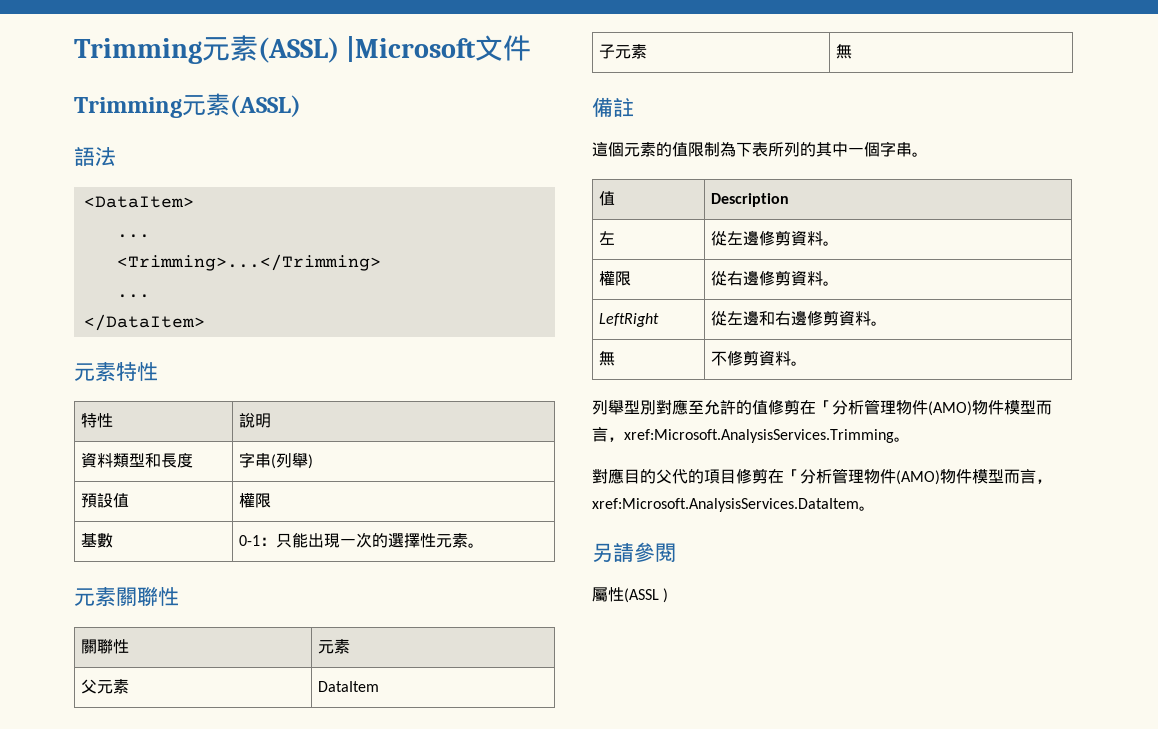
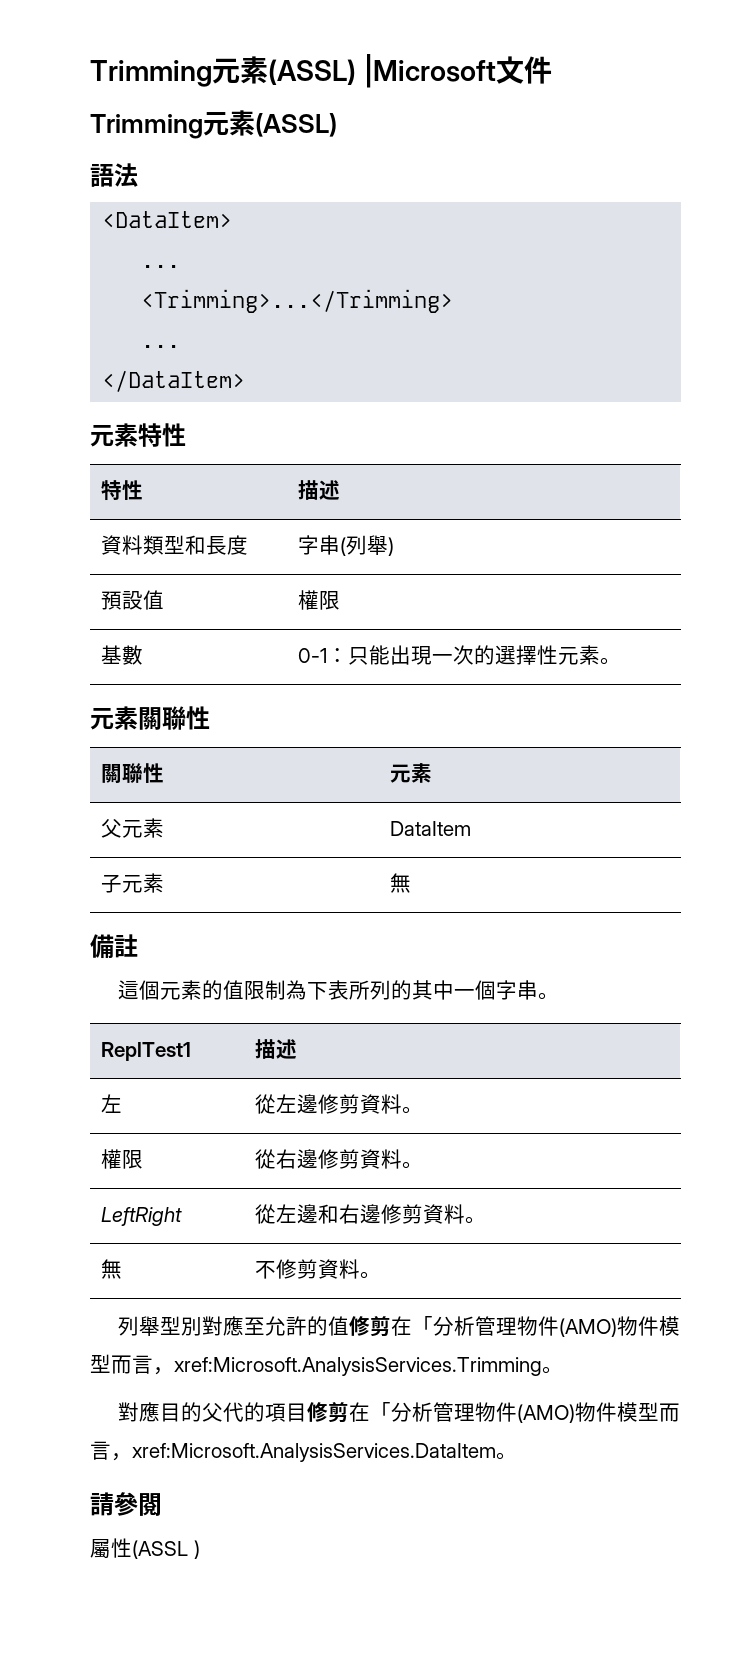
- 特性 | 說明
+ 特性 | 描述
- 值 | Description
+ ReplTest1 | 描述
- 另請參閱
+ 請參閱

